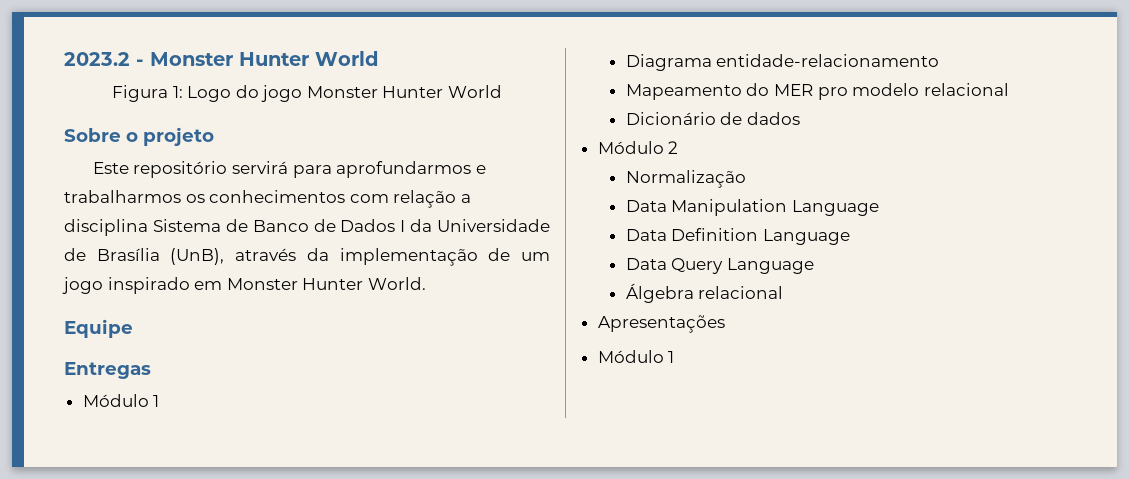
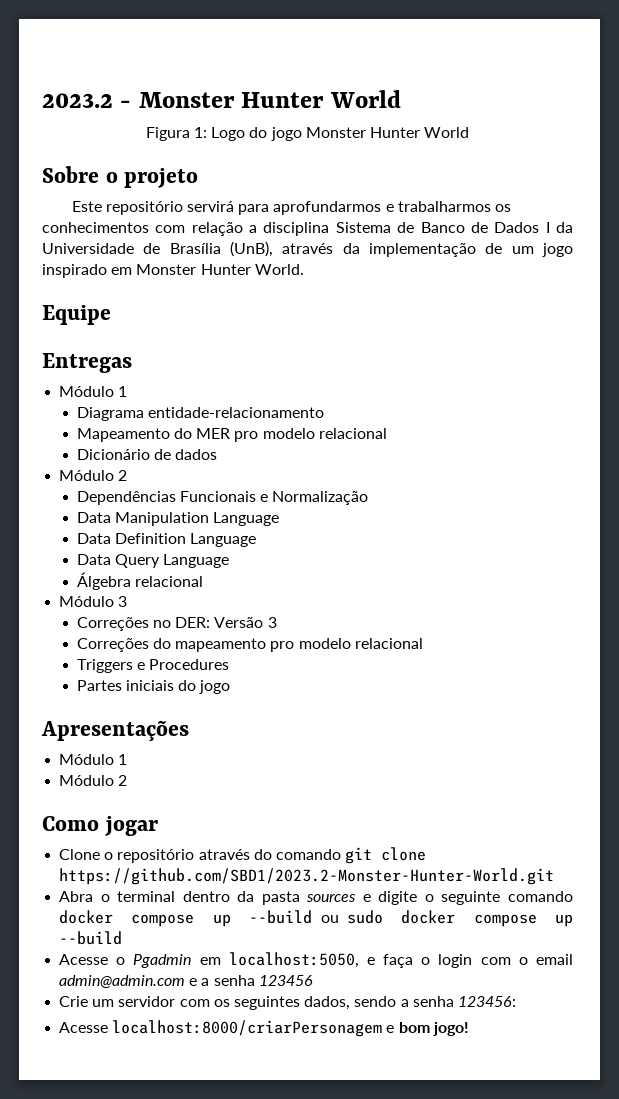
- Normalização
+ Dependências Funcionais e Normalização
+ Módulo 3
+ Correções no DER: Versão 3
+ Correções do mapeamento pro modelo relacional
+ Triggers e Procedures
+ Partes iniciais do jogo
  Apresentações
  Módulo 1
+ Módulo 2
+ Como jogar
+ Clone o repositório através do comando git clone https://github.com/SBD1/2023.2-Monster-Hunter-World.git
+ Abra o terminal dentro da pasta sources e digite o seguinte comando docker compose up --build ou sudo docker compose up --build
+ Acesse o Pgadmin em localhost:5050, e faça o login com o email admin@admin.com e a senha 123456
+ Crie um servidor com os seguintes dados, sendo a senha 123456:
+ Acesse localhost:8000/criarPersonagem e bom jogo!

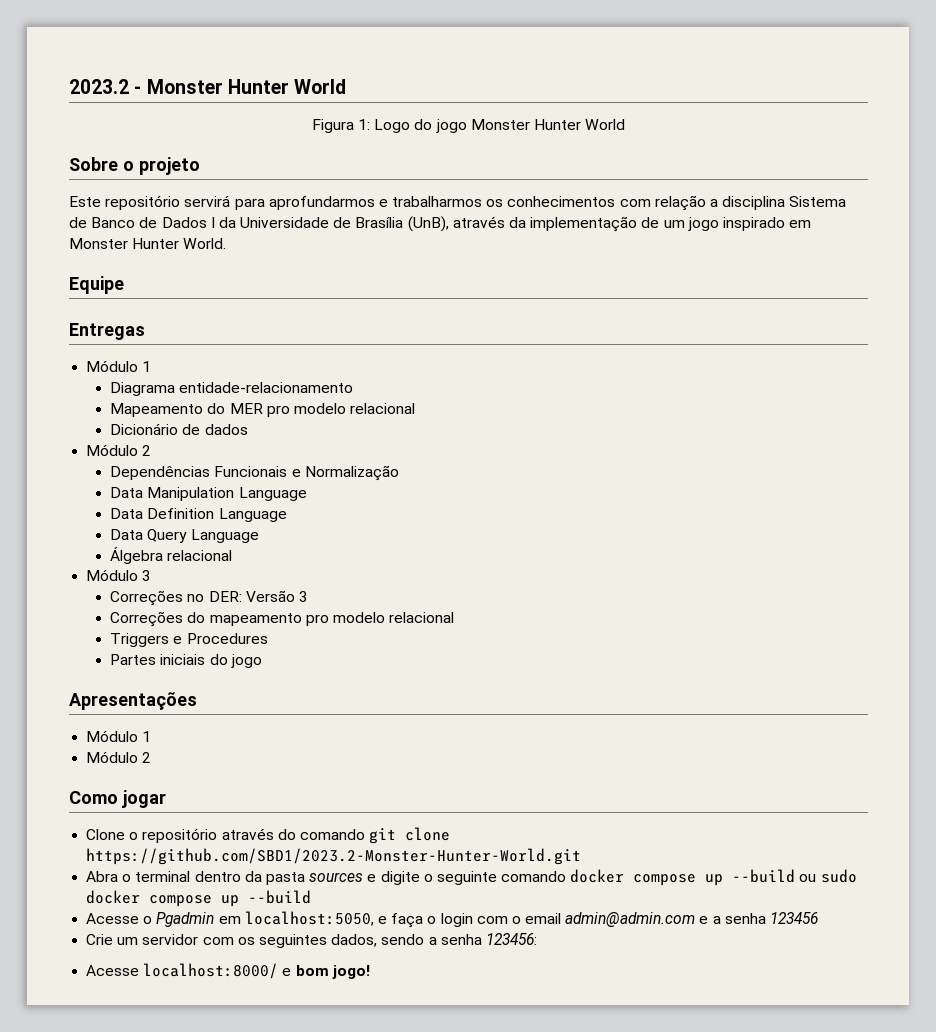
- Acesse localhost:8000/criarPersonagem e bom jogo!
+ Acesse localhost:8000/ e bom jogo!

